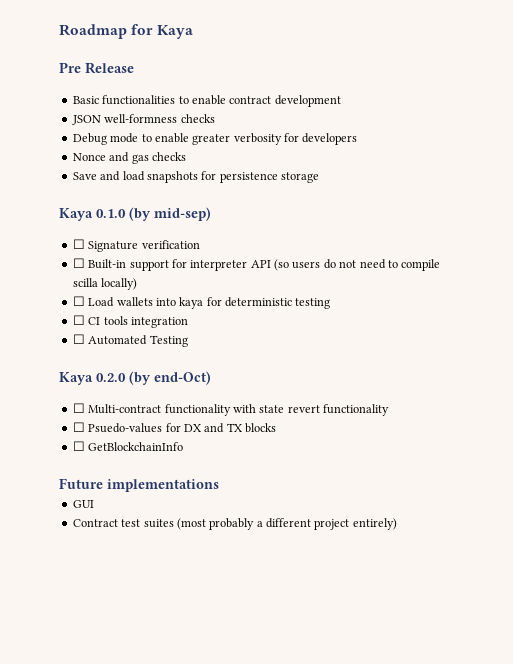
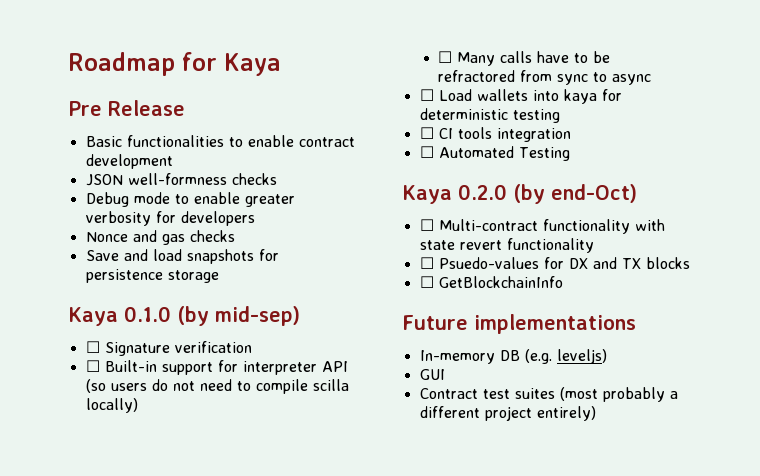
+ ☐ Many calls have to be refractored from sync to async
+ In-memory DB (e.g. leveljs)

